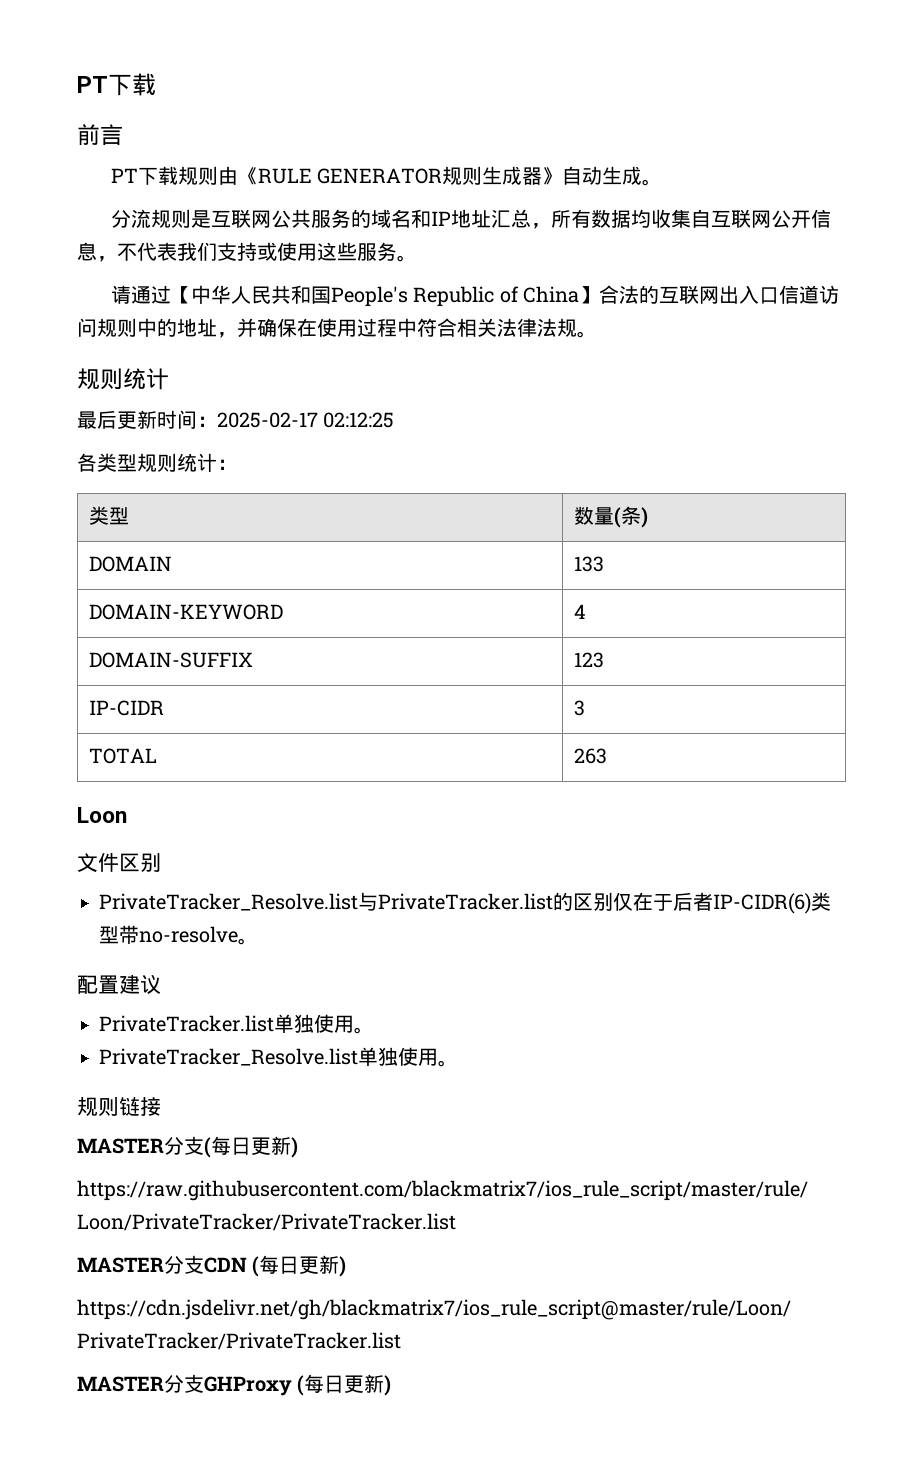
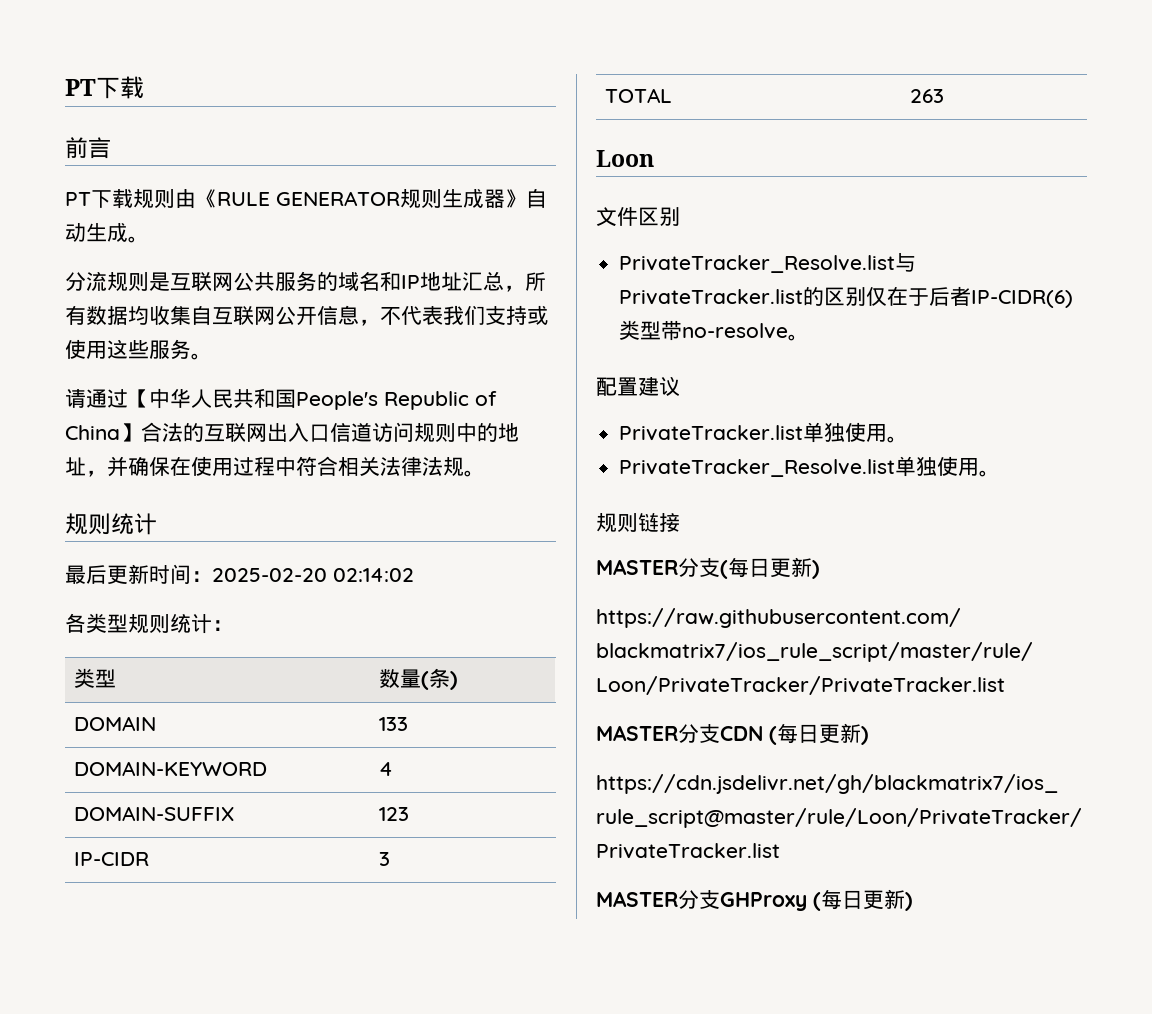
- 最后更新时间：2025-02-17 02:12:25
+ 最后更新时间：2025-02-20 02:14:02

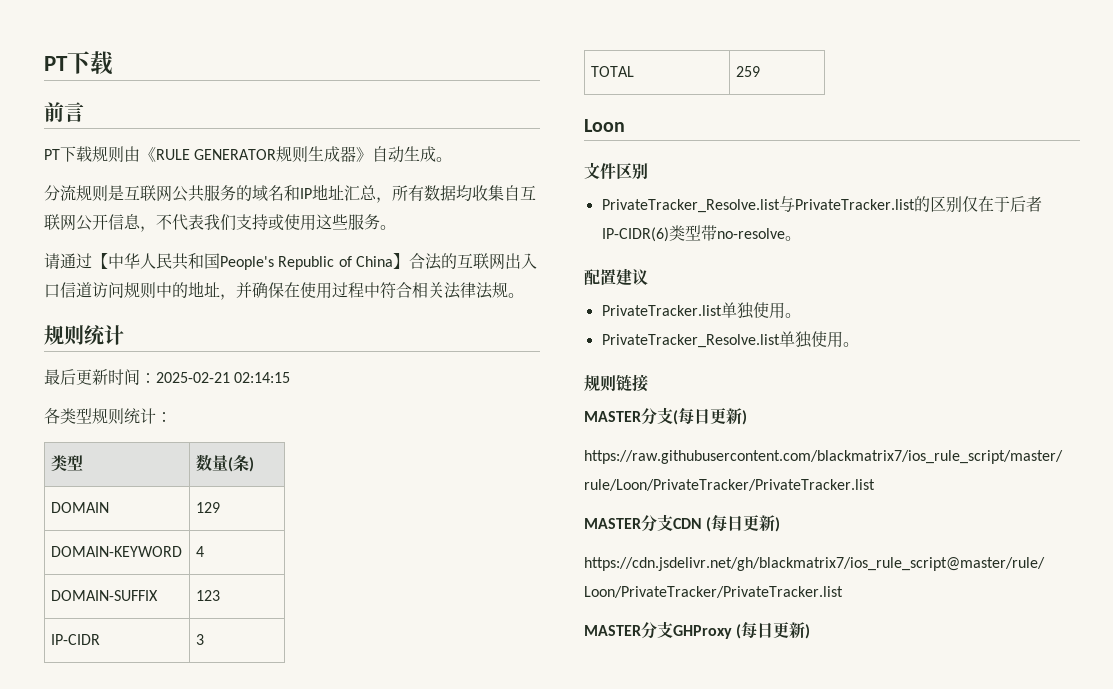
- 最后更新时间：2025-02-20 02:14:02
+ 最后更新时间：2025-02-21 02:14:15
- DOMAIN | 133
+ DOMAIN | 129
- TOTAL | 263
+ TOTAL | 259

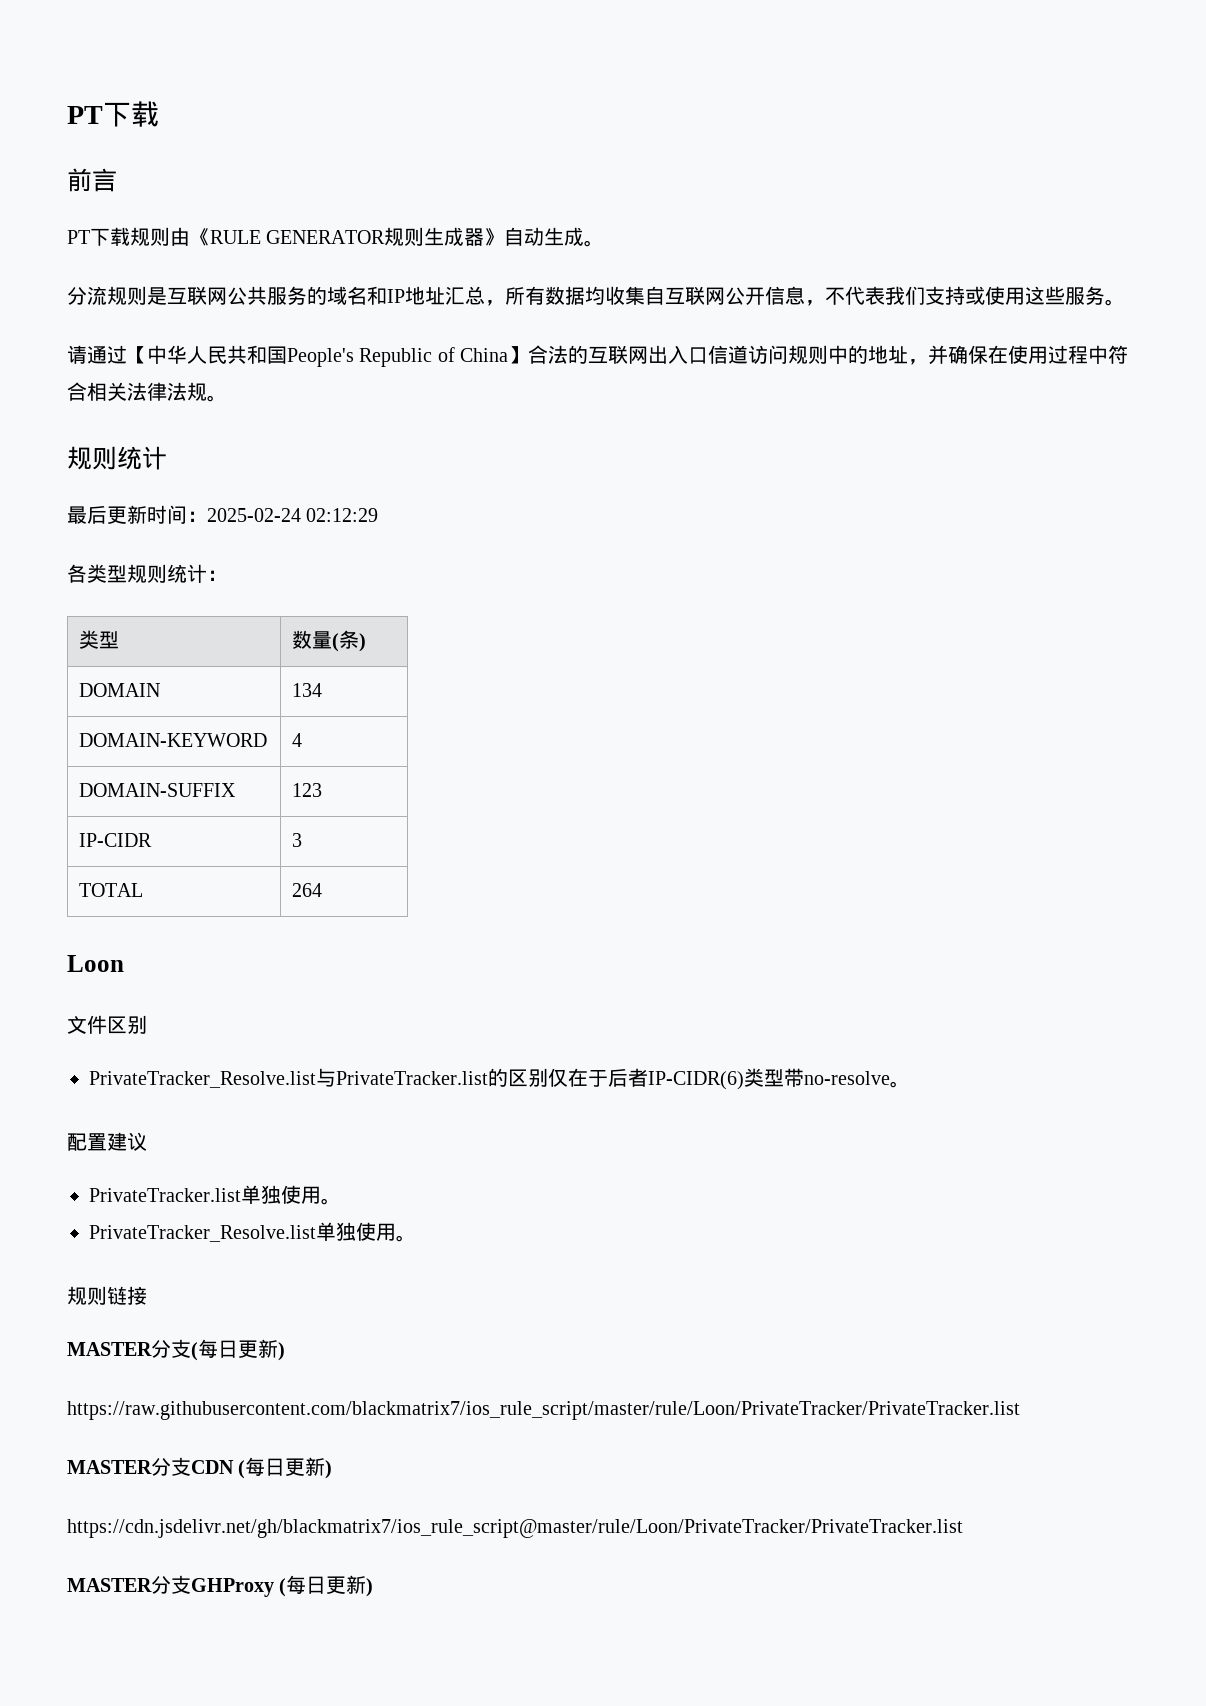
- 最后更新时间：2025-02-21 02:14:15
+ 最后更新时间：2025-02-24 02:12:29
- DOMAIN | 129
+ DOMAIN | 134
- TOTAL | 259
+ TOTAL | 264

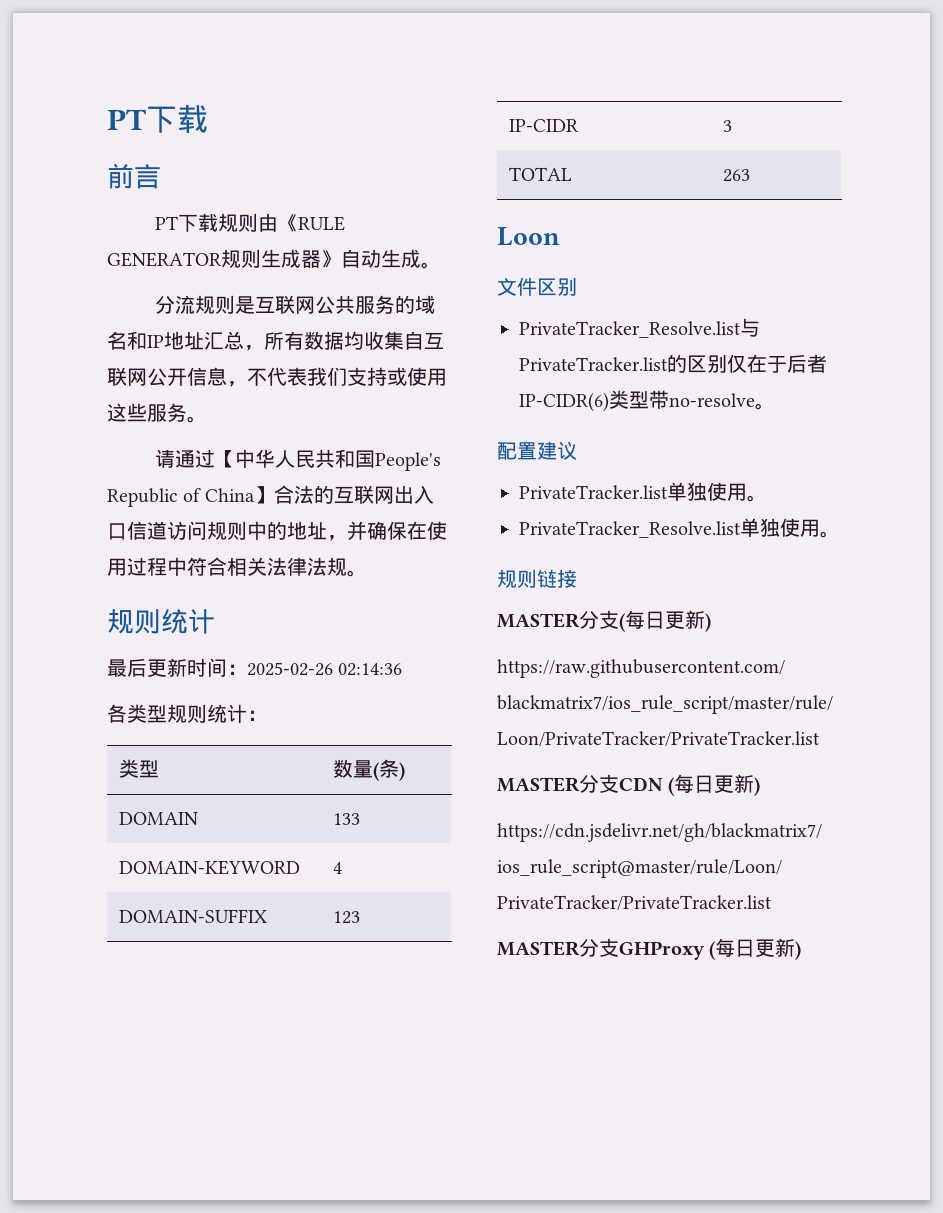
- 最后更新时间：2025-02-24 02:12:29
+ 最后更新时间：2025-02-26 02:14:36
- DOMAIN | 134
+ DOMAIN | 133
- TOTAL | 264
+ TOTAL | 263

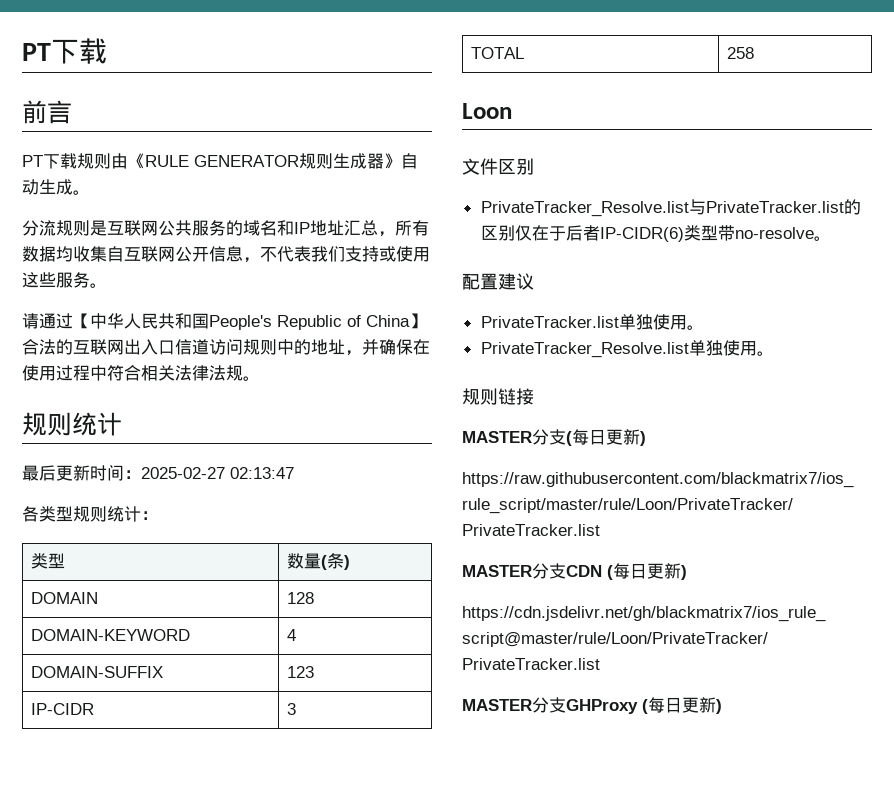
- 最后更新时间：2025-02-26 02:14:36
+ 最后更新时间：2025-02-27 02:13:47
- DOMAIN | 133
+ DOMAIN | 128
- TOTAL | 263
+ TOTAL | 258

